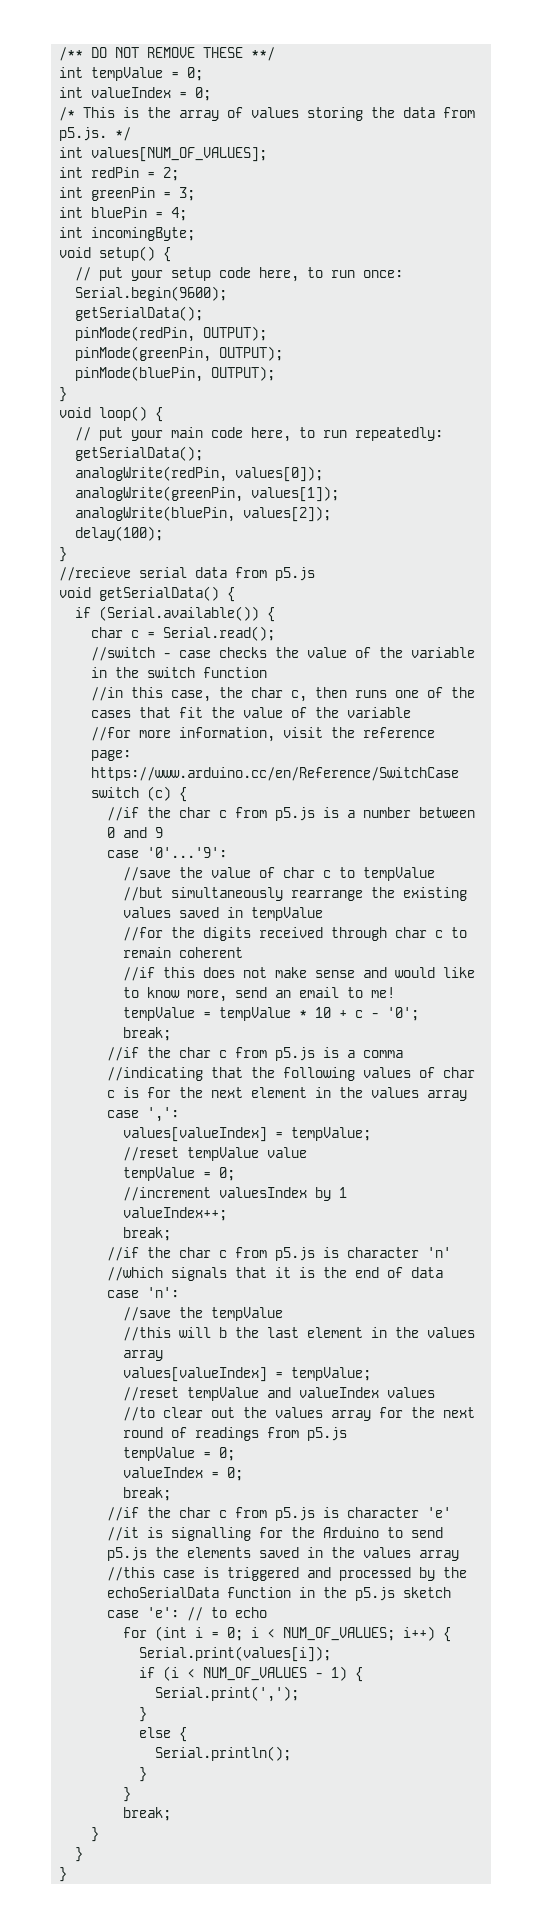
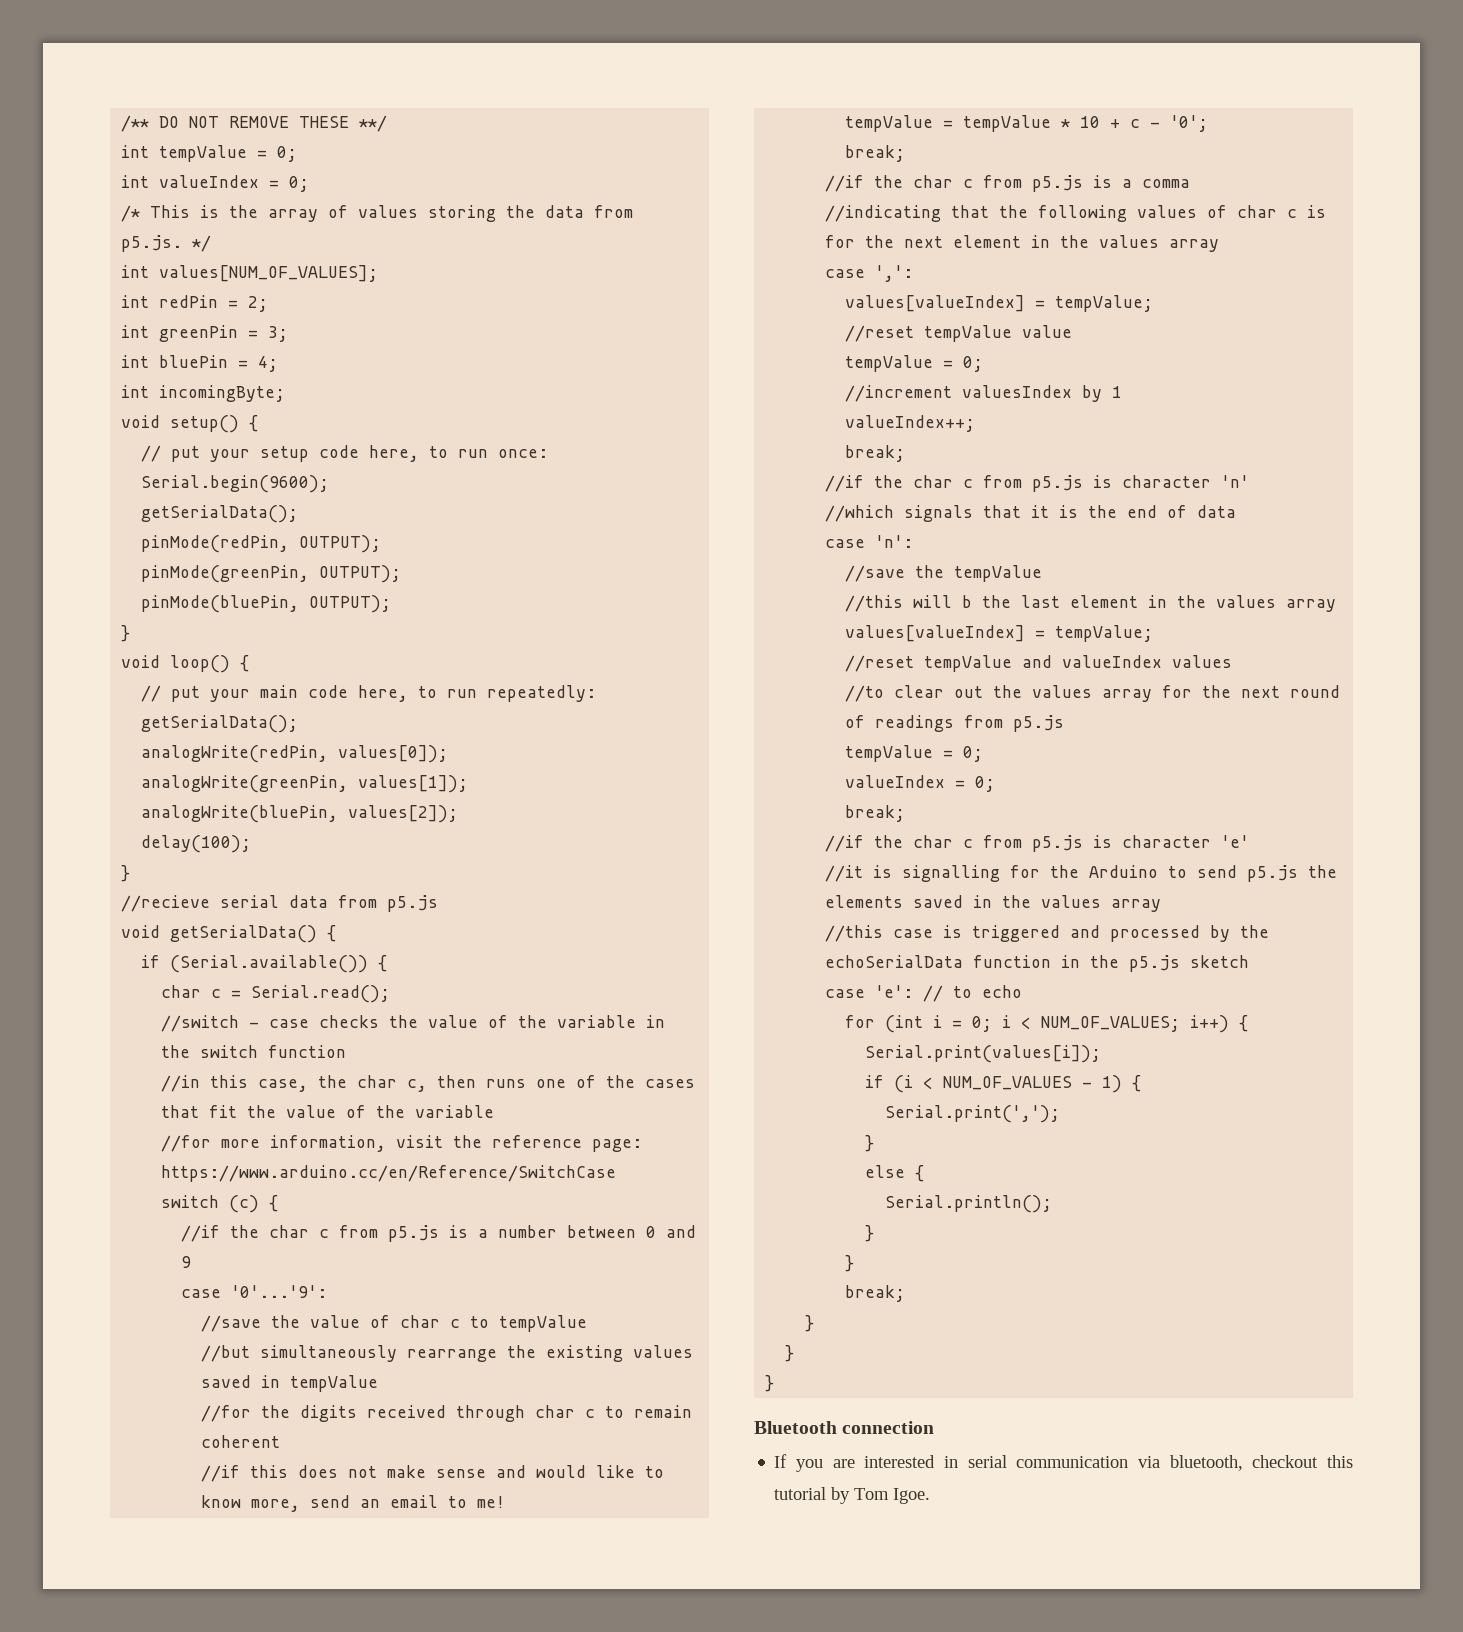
+ Bluetooth connection
+ If you are interested in serial communication via bluetooth, checkout this tutorial by Tom Igoe.

